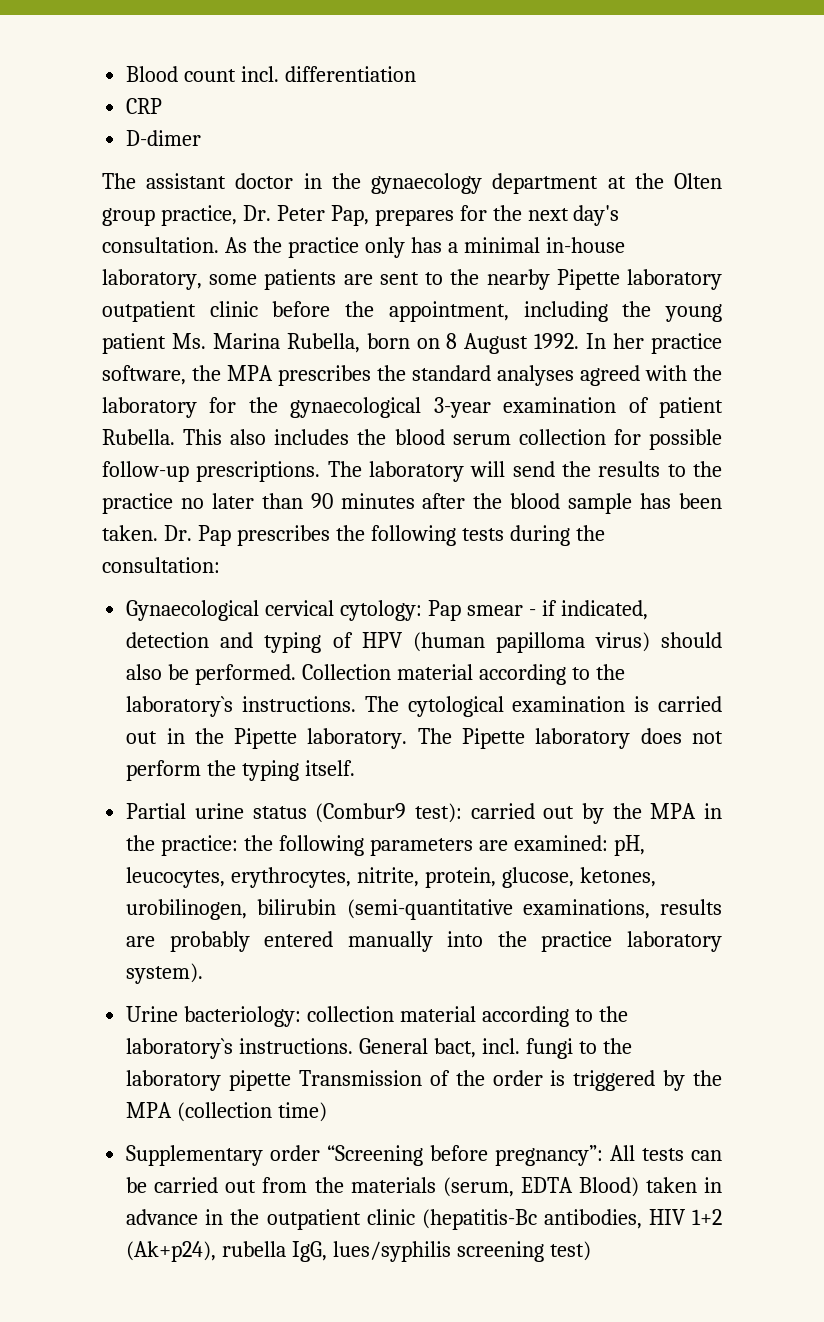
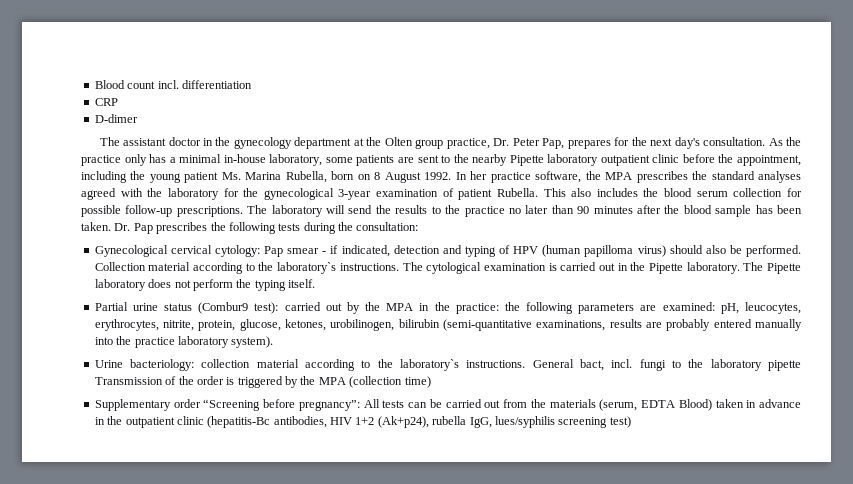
- The assistant doctor in the gynaecology department at the Olten group practice, Dr. Peter Pap, prepares for the next day's consultation.
+ The assistant doctor in the gynecology department at the Olten group practice, Dr. Peter Pap, prepares for the next day's consultation.
- In her practice software, the MPA prescribes the standard analyses agreed with the laboratory for the gynaecological 3-year examination of patient Rubella.
+ In her practice software, the MPA prescribes the standard analyses agreed with the laboratory for the gynecological 3-year examination of patient Rubella.
- Gynaecological cervical cytology: Pap smear - if indicated, detection and typing of HPV (human papilloma virus) should also be performed.
+ Gynecological cervical cytology: Pap smear - if indicated, detection and typing of HPV (human papilloma virus) should also be performed.

